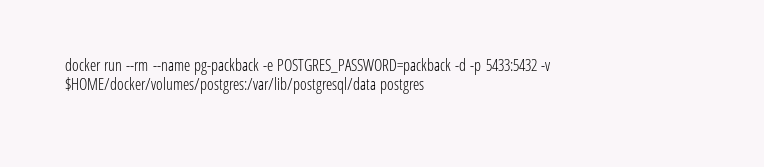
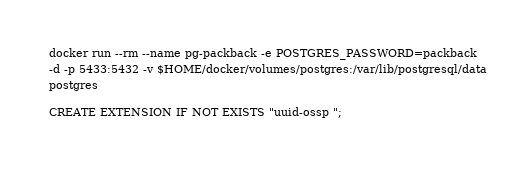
+ CREATE EXTENSION IF NOT EXISTS "uuid-ossp ";

